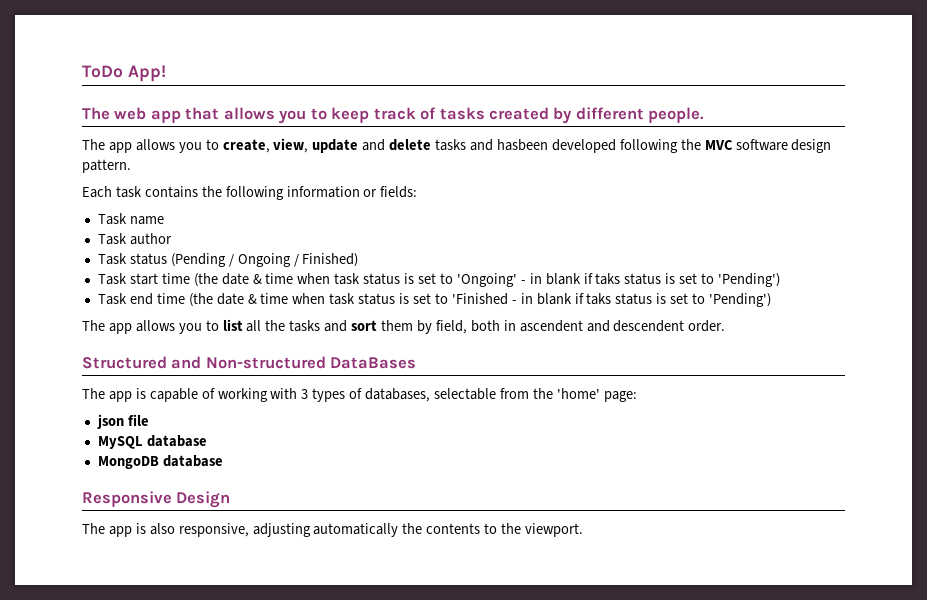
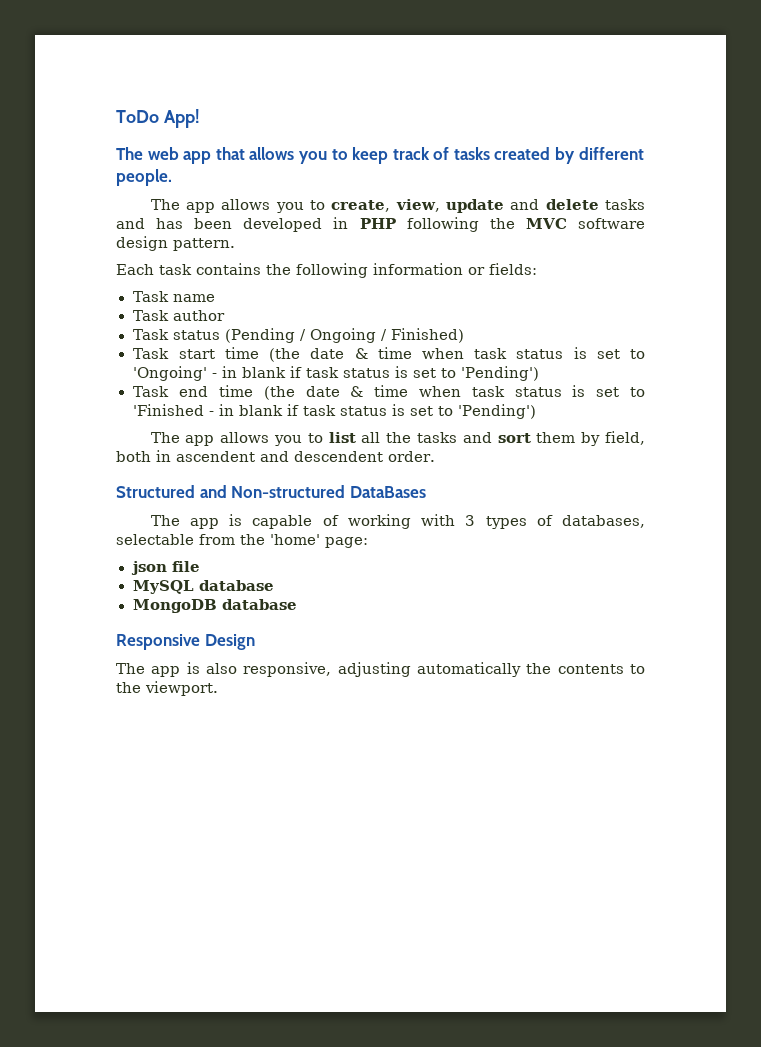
- The app allows you to create, view, update and delete tasks and hasbeen developed following the MVC software design pattern.
+ The app allows you to create, view, update and delete tasks and has been developed in PHP following the MVC software design pattern.
- Task start time (the date & time when task status is set to 'Ongoing' - in blank if taks status is set to 'Pending')
+ Task start time (the date & time when task status is set to 'Ongoing' - in blank if task status is set to 'Pending')
- Task end time (the date & time when task status is set to 'Finished - in blank if taks status is set to 'Pending')
+ Task end time (the date & time when task status is set to 'Finished - in blank if task status is set to 'Pending')

